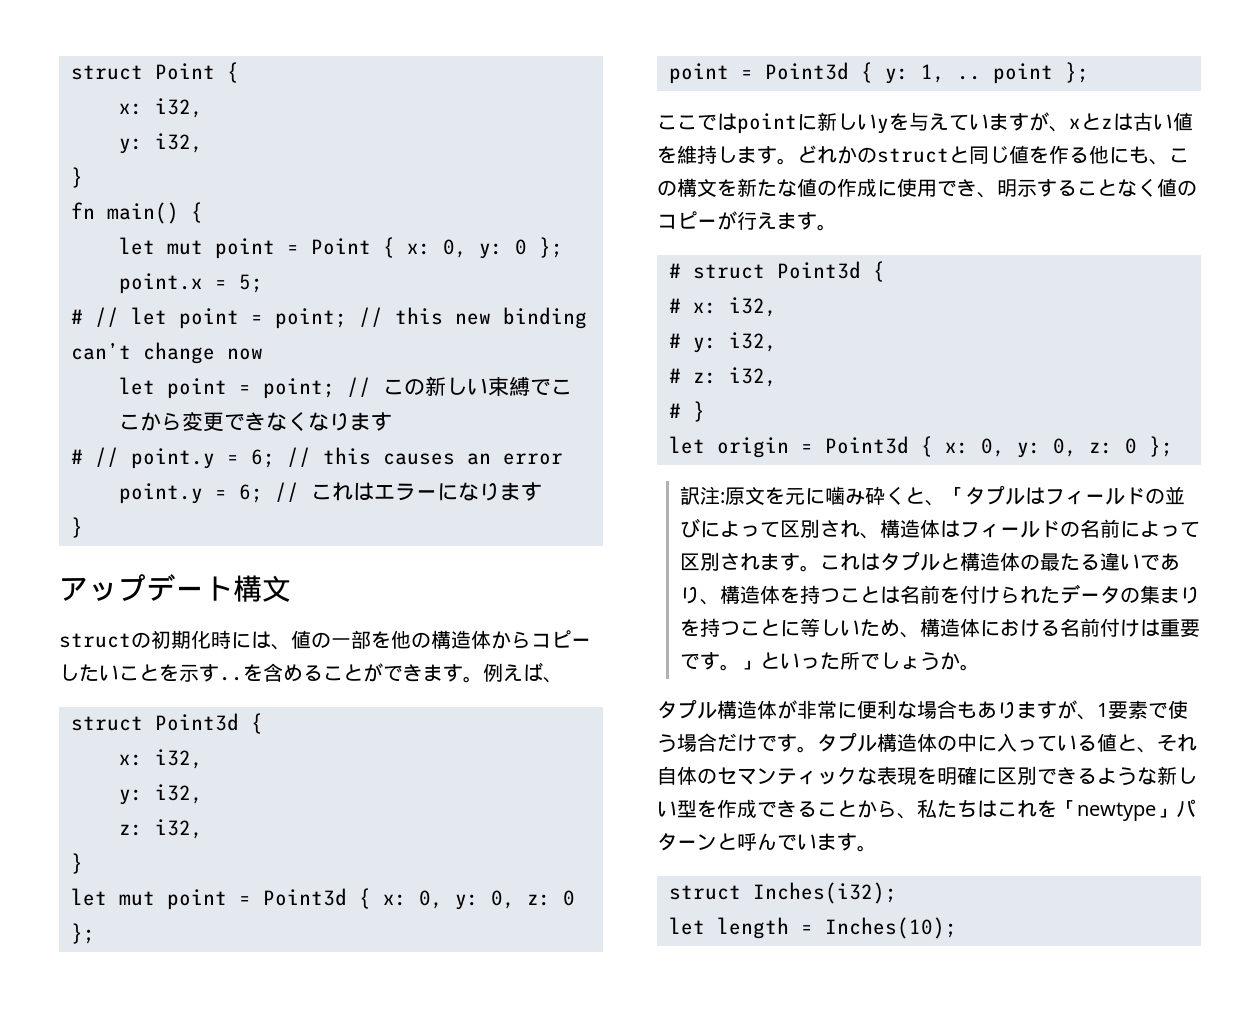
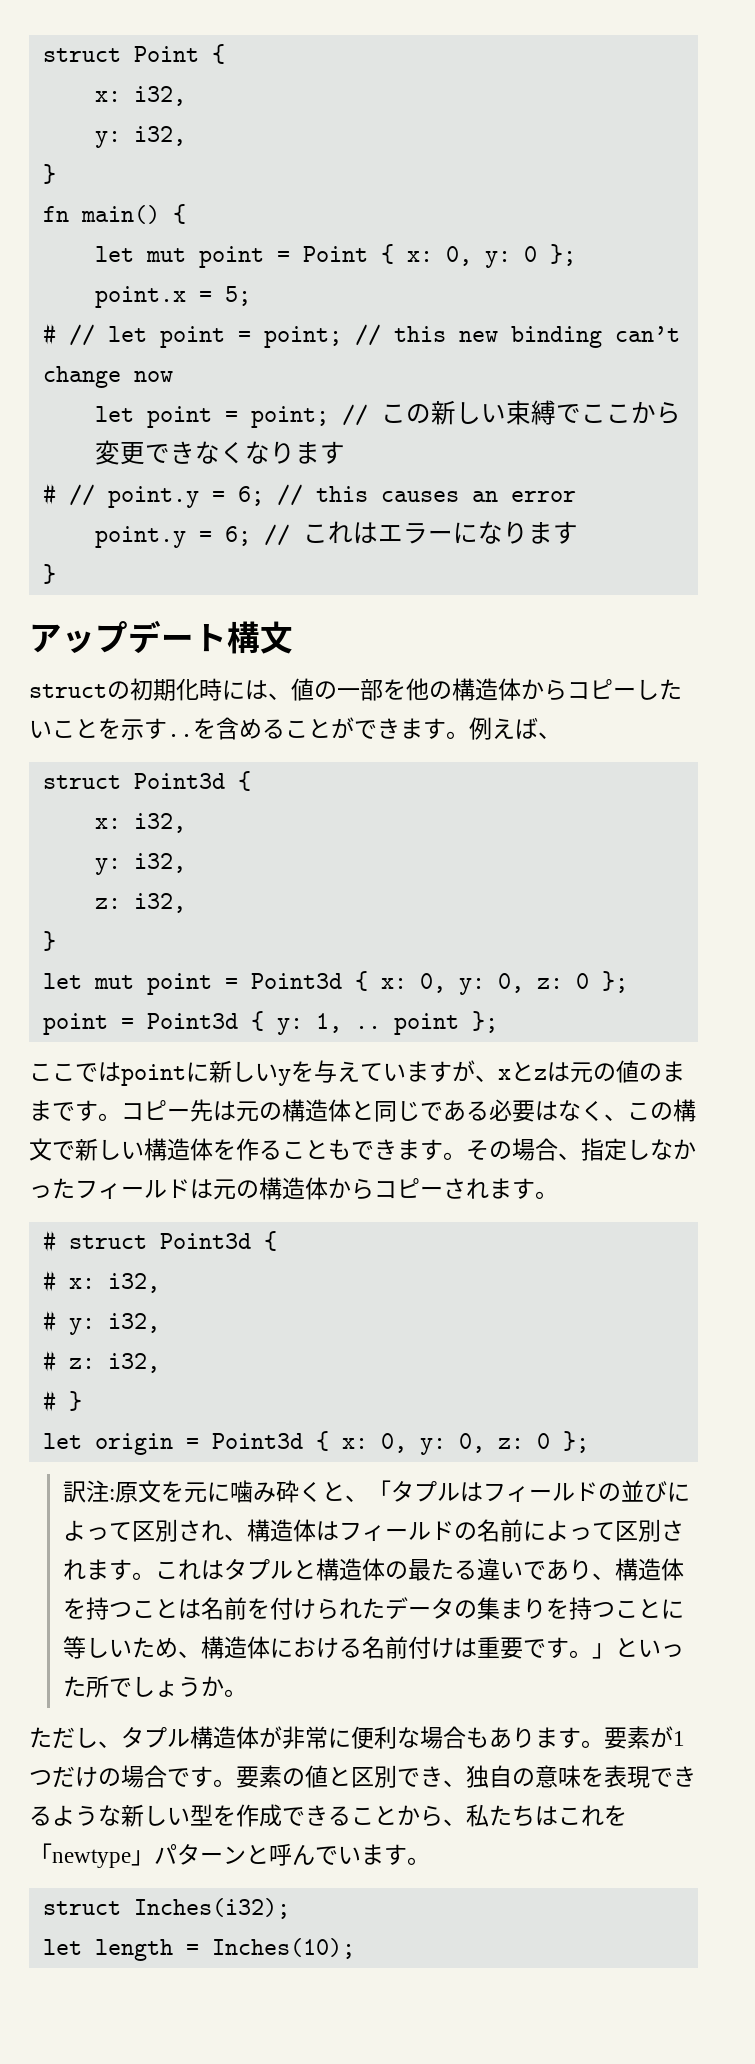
- ここではpointに新しいyを与えていますが、xとzは古い値を維持します。どれかのstructと同じ値を作る他にも、この構文を新たな値の作成に使用でき、明示することなく値のコピーが行えます。
+ ここではpointに新しいyを与えていますが、xとzは元の値のままです。コピー先は元の構造体と同じである必要はなく、この構文で新しい構造体を作ることもできます。その場合、指定しなかったフィールドは元の構造体からコピーされます。
- タプル構造体が非常に便利な場合もありますが、1要素で使う場合だけです。タプル構造体の中に入っている値と、それ自体のセマンティックな表現を明確に区別できるような新しい型を作成できることから、私たちはこれを「newtype」パターンと呼んでいます。
+ ただし、タプル構造体が非常に便利な場合もあります。要素が1つだけの場合です。要素の値と区別でき、独自の意味を表現できるような新しい型を作成できることから、私たちはこれを「newtype」パターンと呼んでいます。

